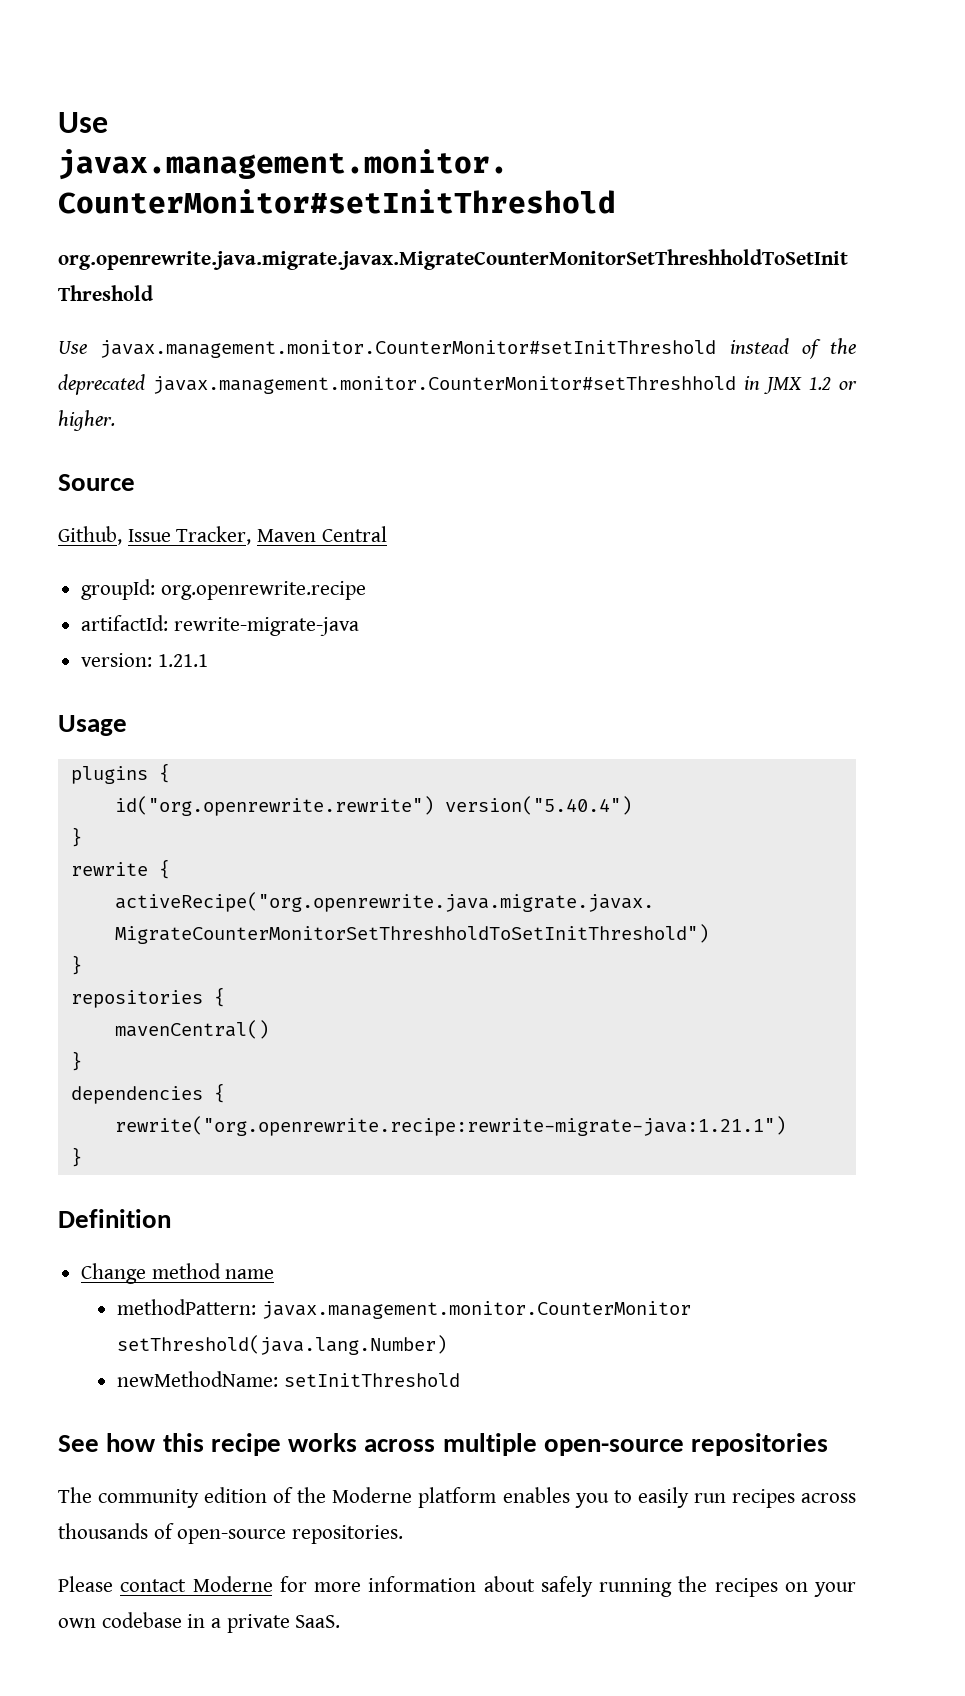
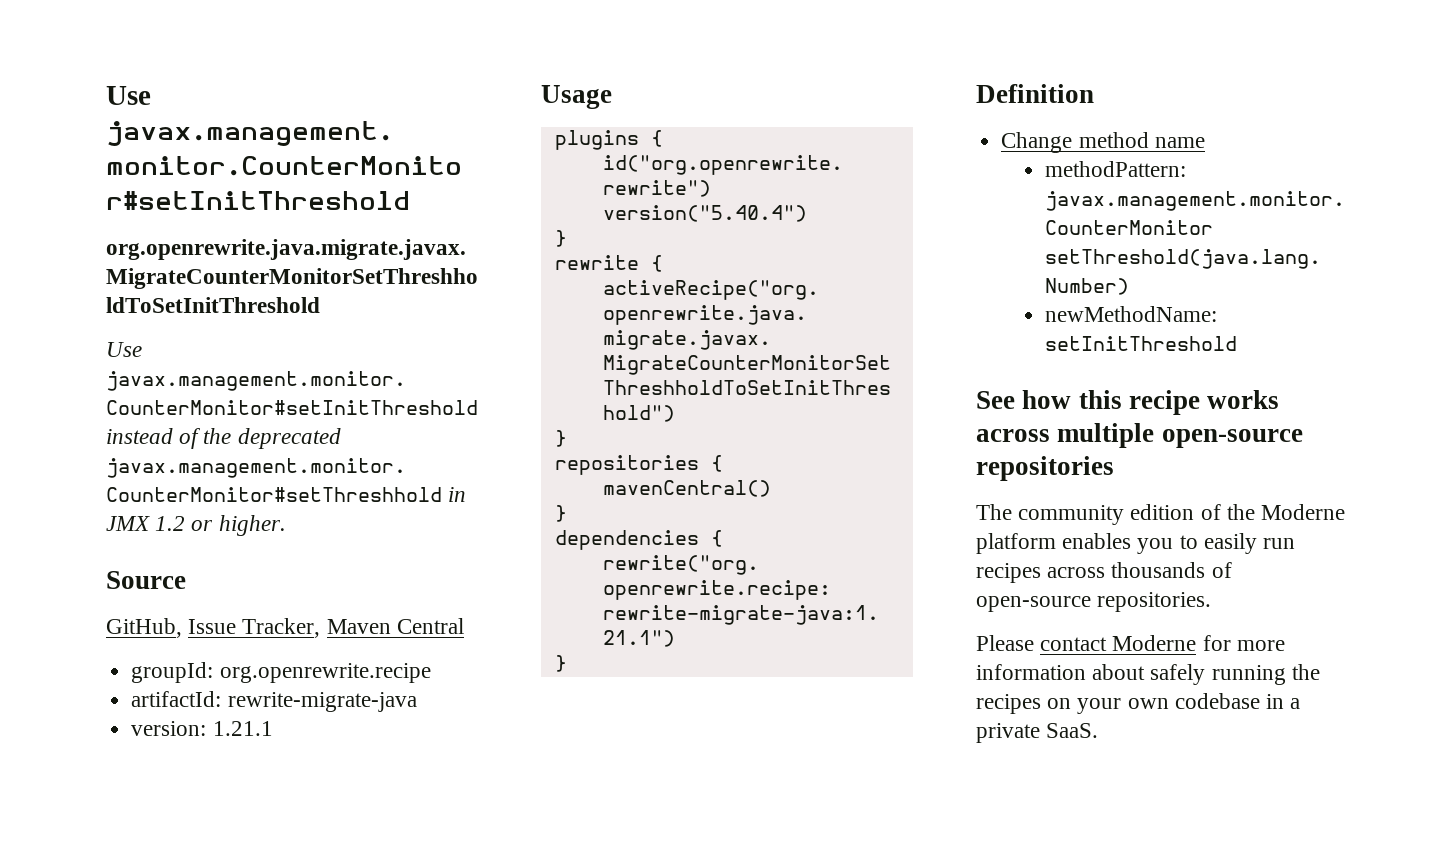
- Github, Issue Tracker, Maven Central
+ GitHub, Issue Tracker, Maven Central

